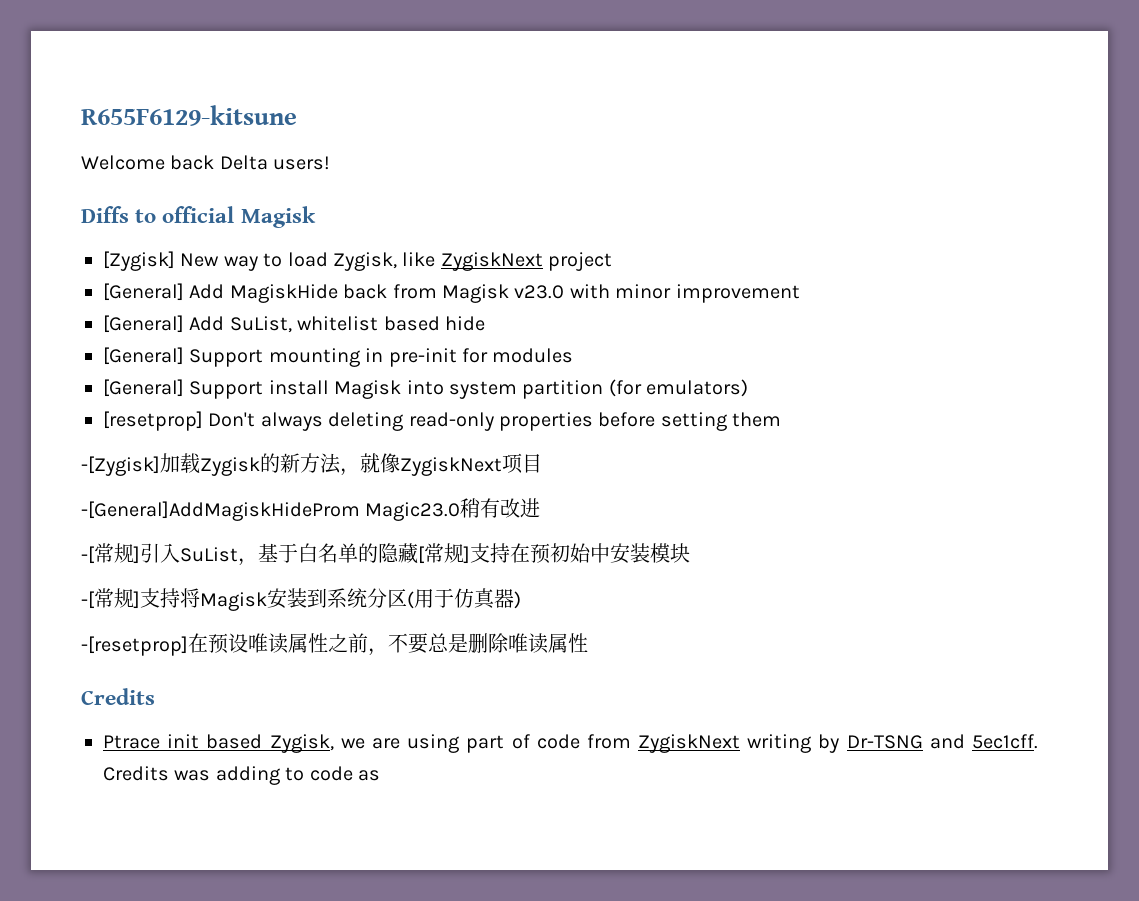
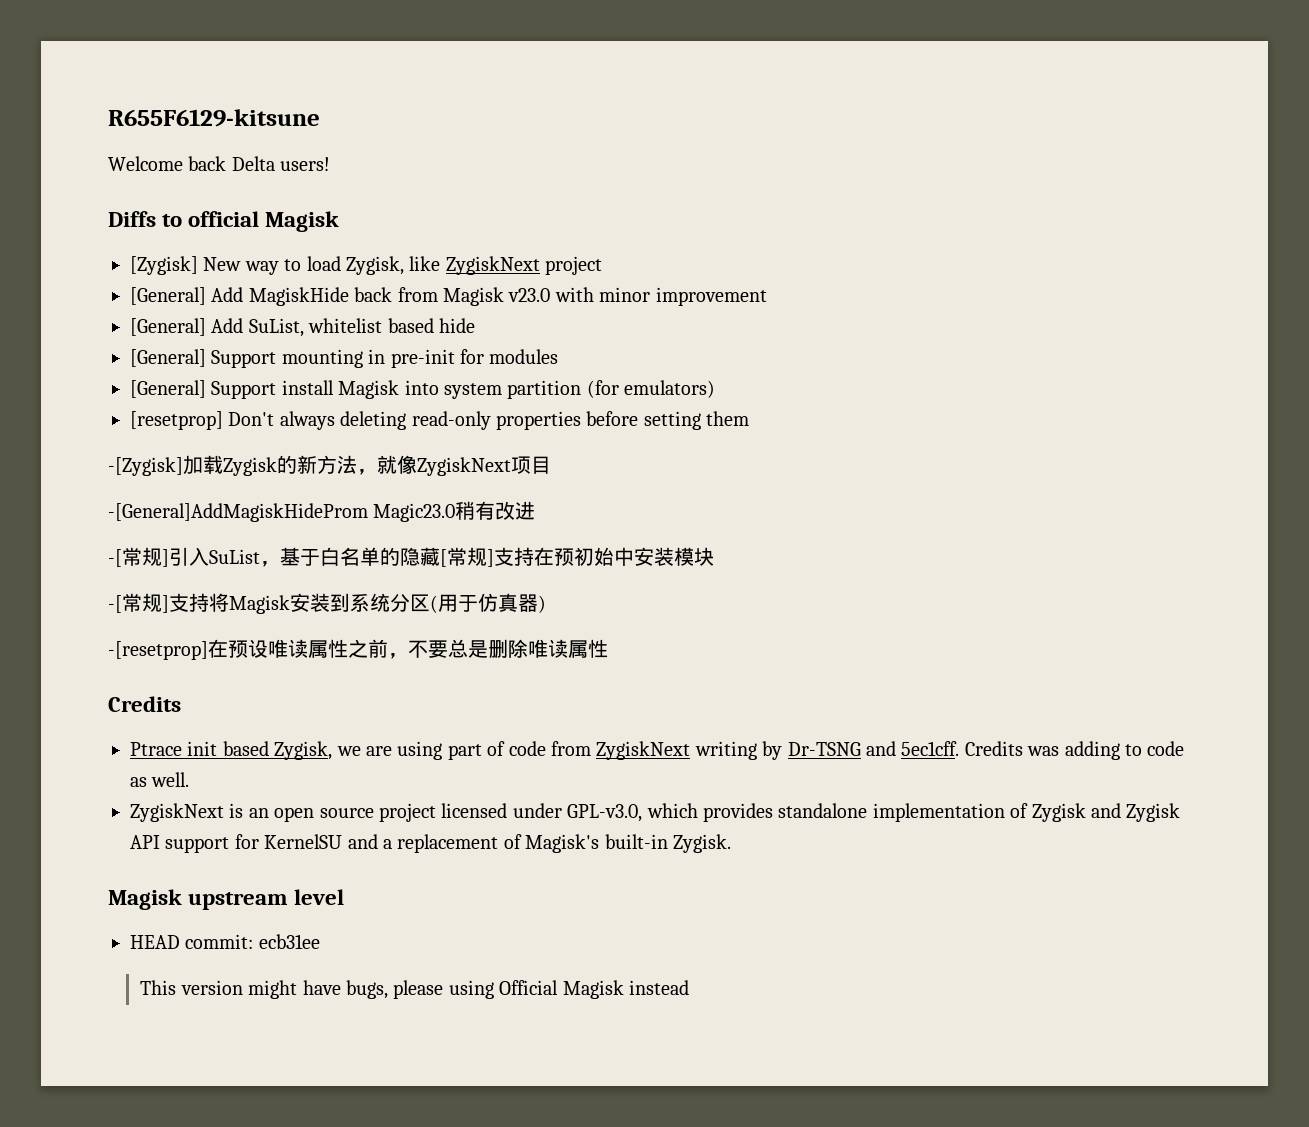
- Credits was adding to code as
+ Credits was adding to code as well.
+ ZygiskNext is an open source project licensed under GPL-v3.0, which provides standalone implementation of Zygisk and Zygisk API support for KernelSU and a replacement of Magisk's built-in Zygisk.
+ Magisk upstream level
+ HEAD commit: ecb31ee
+ This version might have bugs, please using Official Magisk instead

